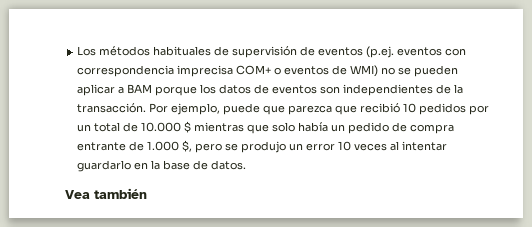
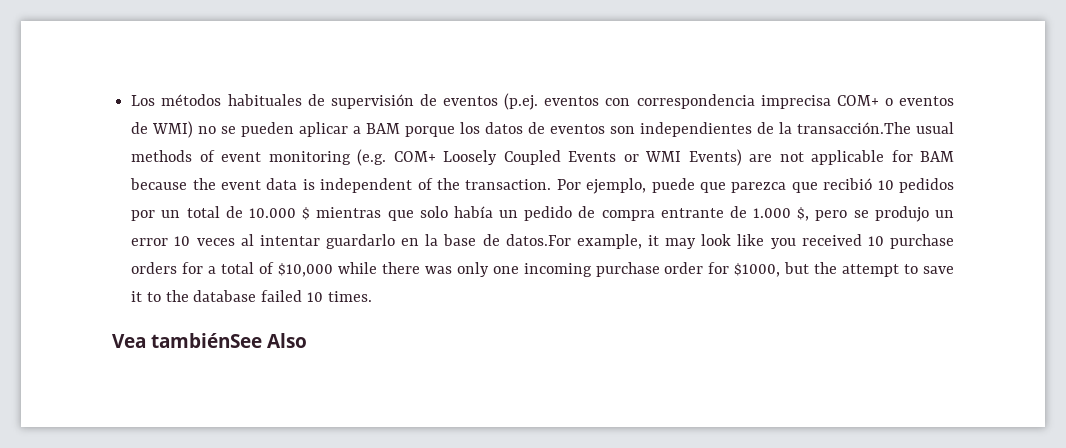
- Los métodos habituales de supervisión de eventos (p.ej. eventos con correspondencia imprecisa COM+ o eventos de WMI) no se pueden aplicar a BAM porque los datos de eventos son independientes de la transacción.
+ Los métodos habituales de supervisión de eventos (p.ej. eventos con correspondencia imprecisa COM+ o eventos de WMI) no se pueden aplicar a BAM porque los datos de eventos son independientes de la transacción.The usual methods of event monitoring (e.g. COM+ Loosely Coupled Events or WMI Events) are not applicable for BAM because the event data is independent of the transaction.
- Por ejemplo, puede que parezca que recibió 10 pedidos por un total de 10.000 $ mientras que solo había un pedido de compra entrante de 1.000 $, pero se produjo un error 10 veces al intentar guardarlo en la base de datos.
+ Por ejemplo, puede que parezca que recibió 10 pedidos por un total de 10.000 $ mientras que solo había un pedido de compra entrante de 1.000 $, pero se produjo un error 10 veces al intentar guardarlo en la base de datos.For example, it may look like you received 10 purchase orders for a total of $10,000 while there was only one incoming purchase order for $1000, but the attempt to save it to the database failed 10 times.
- Vea también
+ Vea tambiénSee Also

